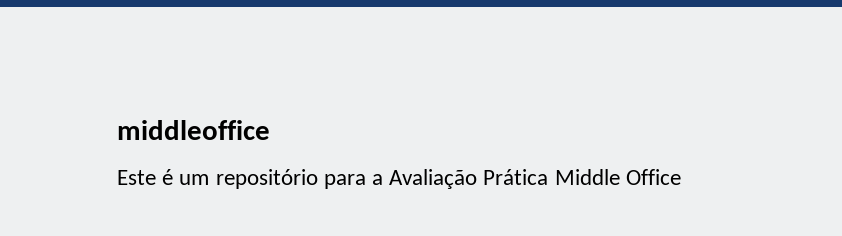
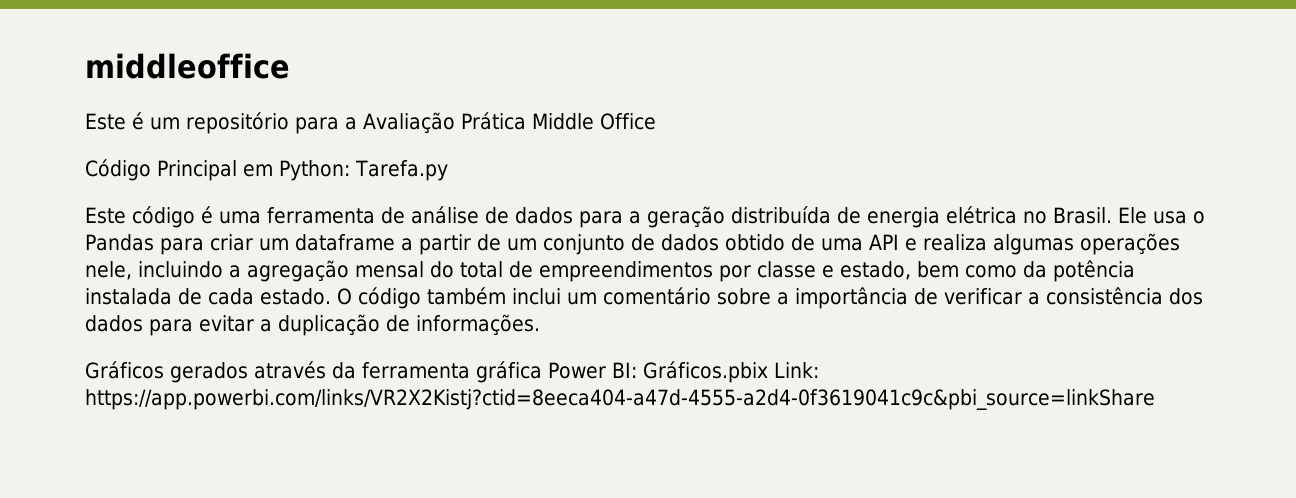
+ Código Principal em Python: Tarefa.py
+ Este código é uma ferramenta de análise de dados para a geração distribuída de energia elétrica no Brasil. Ele usa o Pandas para criar um dataframe a partir de um conjunto de dados obtido de uma API e realiza algumas operações nele, incluindo a agregação mensal do total de empreendimentos por classe e estado, bem como da potência instalada de cada estado. O código também inclui um comentário sobre a importância de verificar a consistência dos dados para evitar a duplicação de informações.
+ Gráficos gerados através da ferramenta gráfica Power BI: Gráficos.pbix Link: https://app.powerbi.com/links/VR2X2Kistj?ctid=8eeca404-a47d-4555-a2d4-0f3619041c9c&pbi_source=linkShare

